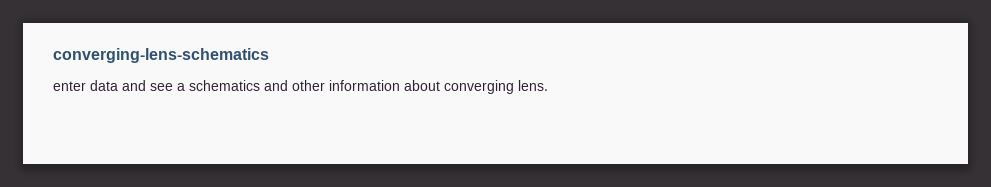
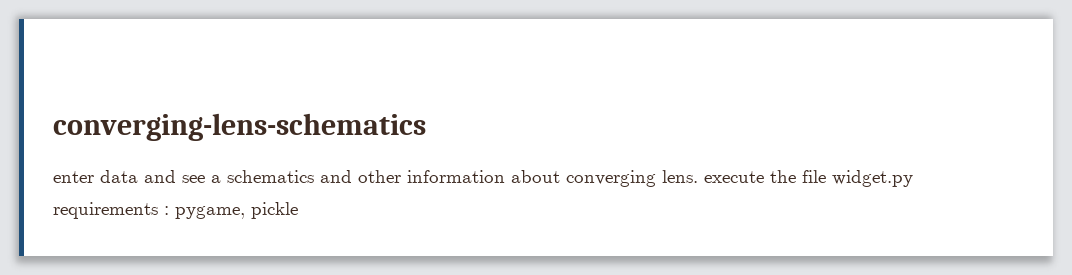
- enter data and see a schematics and other information about converging lens.
+ enter data and see a schematics and other information about converging lens. execute the file widget.py requirements : pygame, pickle

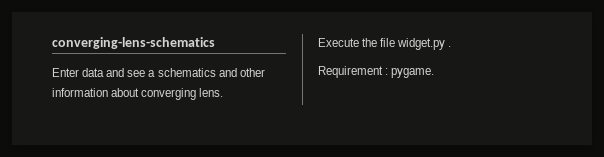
- enter data and see a schematics and other information about converging lens. execute the file widget.py requirements : pygame, pickle
+ Enter data and see a schematics and other information about converging lens.
+ Execute the file widget.py .
+ Requirement : pygame.

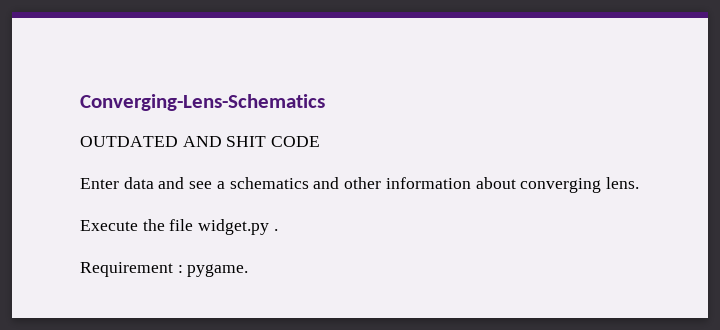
- converging-lens-schematics
+ Converging-Lens-Schematics
+ OUTDATED AND SHIT CODE

